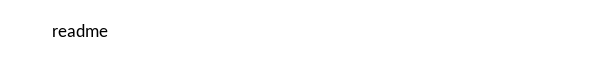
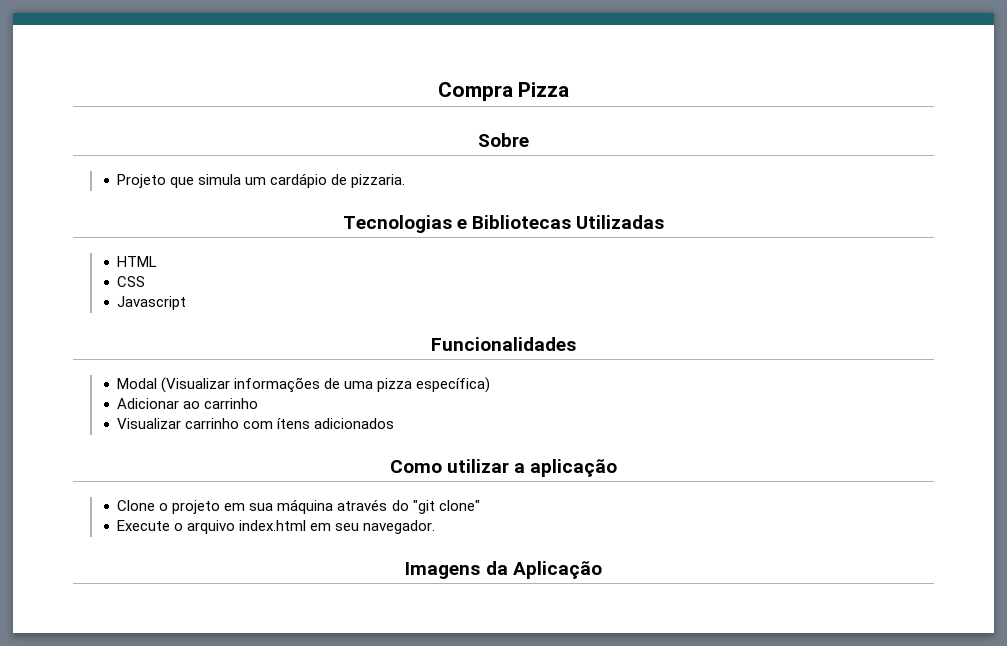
- readme
+ Compra Pizza
+ Sobre
+ Projeto que simula um cardápio de pizzaria.
+ Tecnologias e Bibliotecas Utilizadas
+ HTML
+ CSS
+ Javascript
+ Funcionalidades
+ Modal (Visualizar informações de uma pizza específica)
+ Adicionar ao carrinho
+ Visualizar carrinho com ítens adicionados
+ Como utilizar a aplicação
+ Clone o projeto em sua máquina através do "git clone"
+ Execute o arquivo index.html em seu navegador.
+ Imagens da Aplicação

